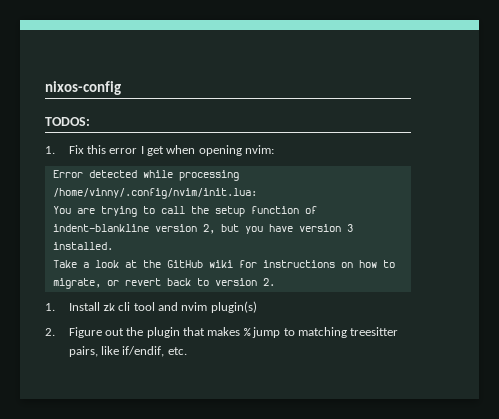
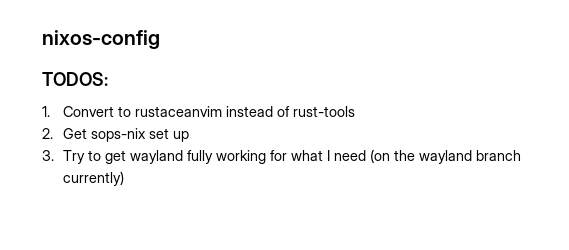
- 1. Fix this error I get when opening nvim:
- Error detected while processing /home/vinny/.config/nvim/init.lua:
- You are trying to call the setup function of indent-blankline version 2, but you have version 3 installed.
- Take a look at the GitHub wiki for instructions on how to migrate, or revert back to version 2.
- 1. Install zk cli tool and nvim plugin(s)
- 2. Figure out the plugin that makes % jump to matching treesitter pairs, like if/endif, etc.
+ 1. Convert to rustaceanvim instead of rust-tools
+ 2. Get sops-nix set up
+ 3. Try to get wayland fully working for what I need (on the wayland branch currently)

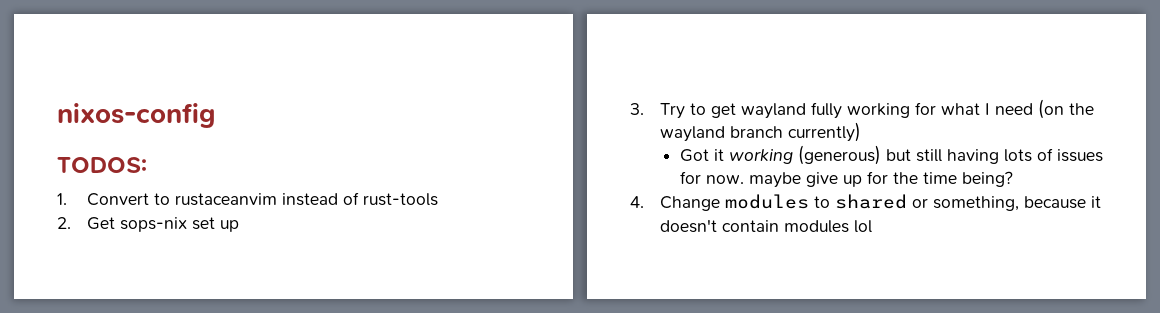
+ Got it working (generous) but still having lots of issues for now. maybe give up for the time being?
+ 4. Change modules to shared or something, because it doesn't contain modules lol

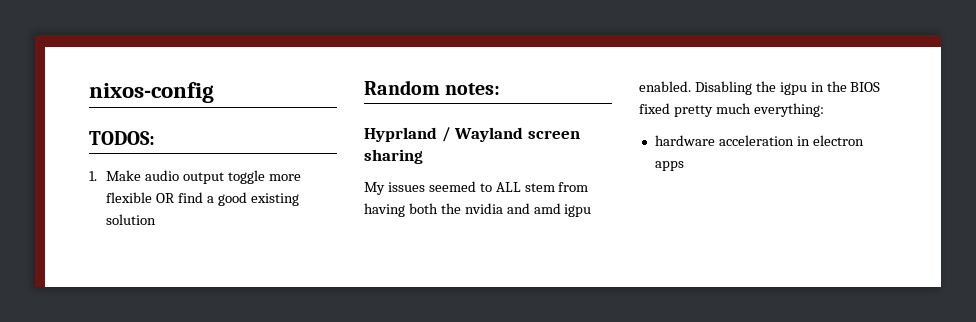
- 1. Convert to rustaceanvim instead of rust-tools
- 2. Get sops-nix set up
- 3. Try to get wayland fully working for what I need (on the wayland branch currently)
- Got it working (generous) but still having lots of issues for now. maybe give up for the time being?
- 4. Change modules to shared or something, because it doesn't contain modules lol
+ 1. Make audio output toggle more flexible OR find a good existing solution
+ Random notes:
+ Hyprland / Wayland screen sharing
+ My issues seemed to ALL stem from having both the nvidia and amd igpu enabled. Disabling the igpu in the BIOS fixed pretty much everything:
+ hardware acceleration in electron apps

